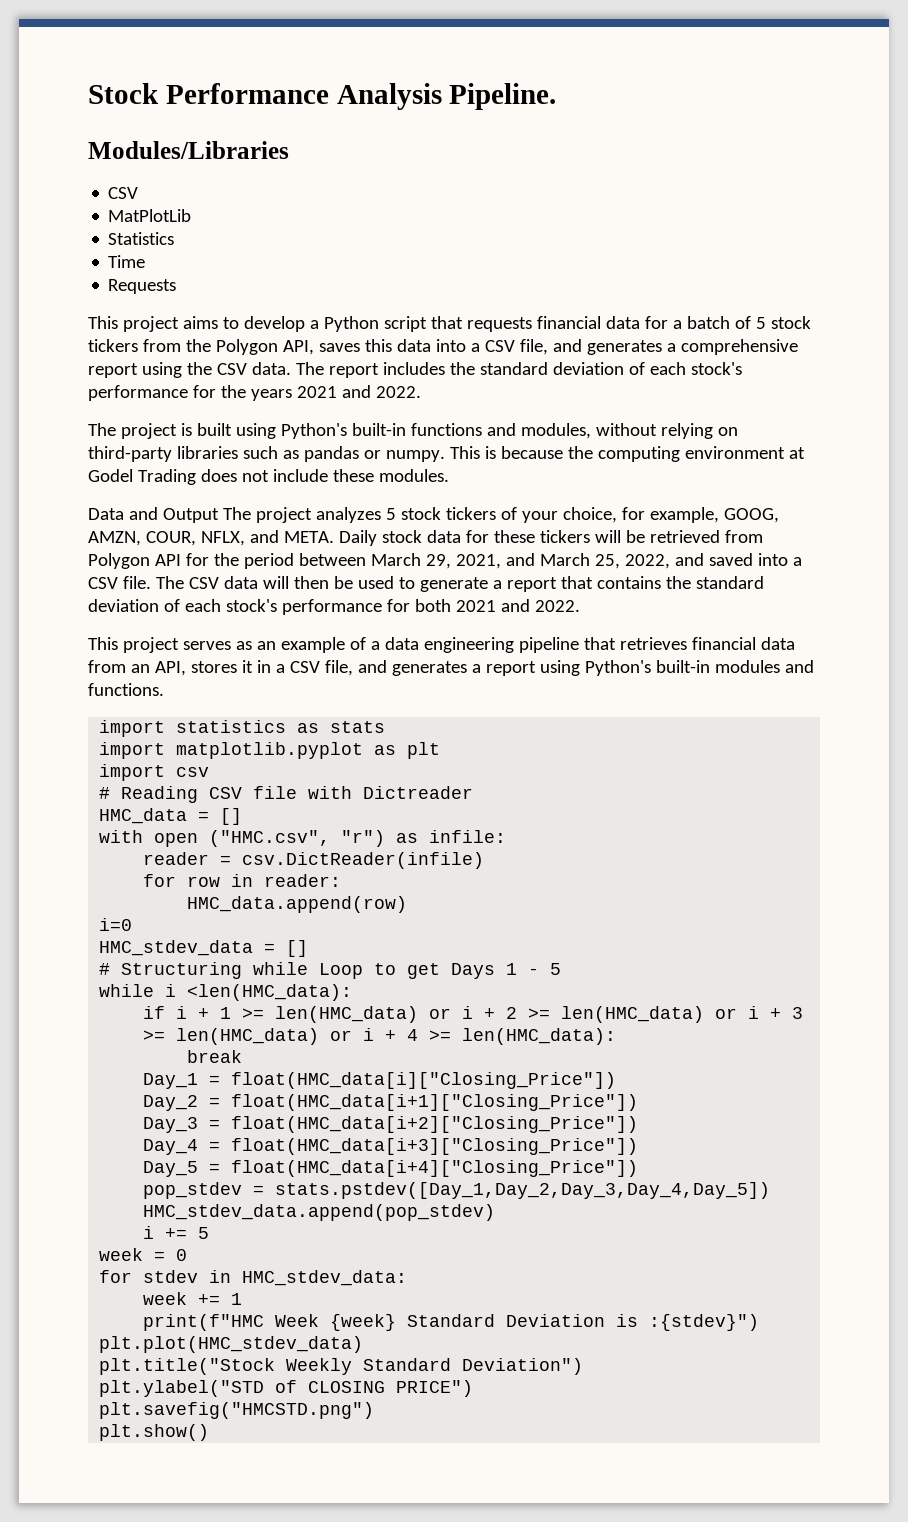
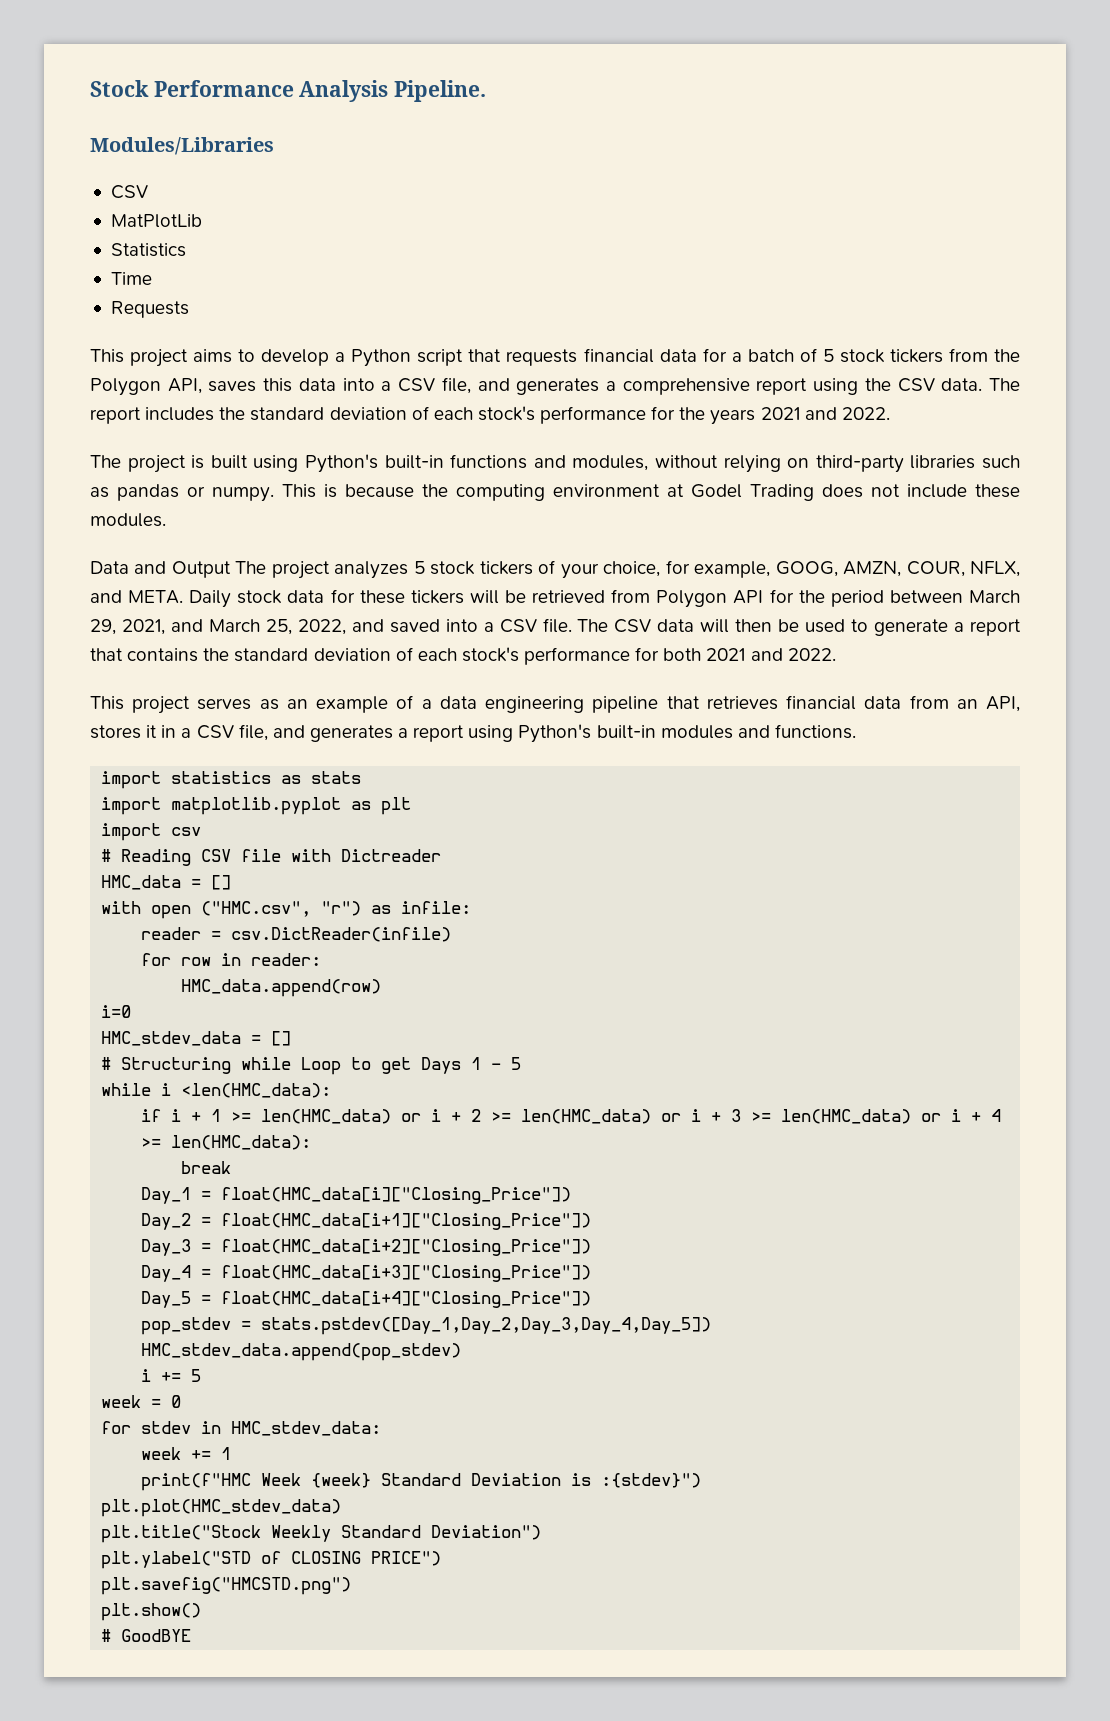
+ # GoodBYE

